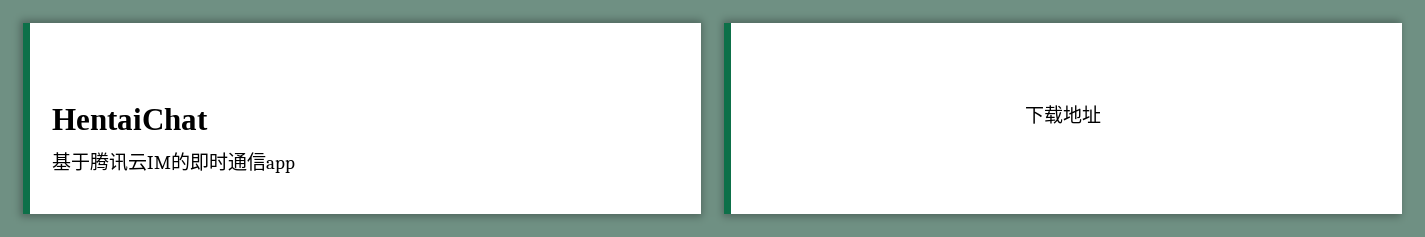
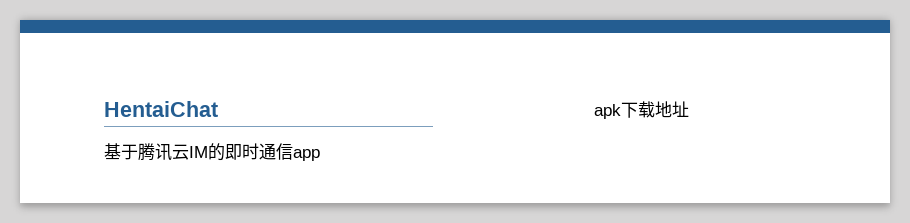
- 下载地址
+ apk下载地址

